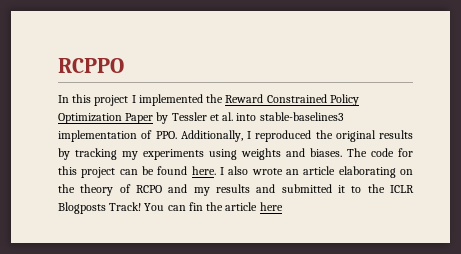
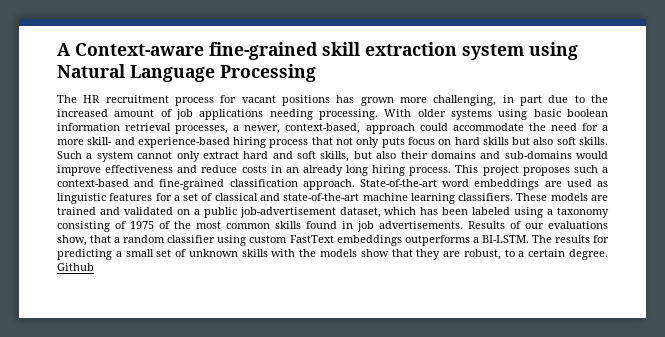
- RCPPO
- In this project I implemented the Reward Constrained Policy Optimization Paper by Tessler et al. into stable-baselines3 implementation of PPO. Additionally, I reproduced the original results by tracking my experiments using weights and biases. The code for this project can be found here. I also wrote an article elaborating on the theory of RCPO and my results and submitted it to the ICLR Blogposts Track! You can fin the article here
+ A Context-aware fine-grained skill extraction system using Natural Language Processing
+ The HR recruitment process for vacant positions has grown more challenging, in part due to the increased amount of job applications needing processing. With older systems using basic boolean information retrieval processes, a newer, context-based, approach could accommodate the need for a more skill- and experience-based hiring process that not only puts focus on hard skills but also soft skills. Such a system cannot only extract hard and soft skills, but also their domains and sub-domains would improve effectiveness and reduce costs in an already long hiring process. This project proposes such a context-based and fine-grained classification approach. State-of-the-art word embeddings are used as linguistic features for a set of classical and state-of-the-art machine learning classifiers. These models are trained and validated on a public job-advertisement dataset, which has been labeled using a taxonomy consisting of 1975 of the most common skills found in job advertisements. Results of our evaluations show, that a random classifier using custom FastText embeddings outperforms a BI-LSTM. The results for predicting a small set of unknown skills with the models show that they are robust, to a certain degree. Github

